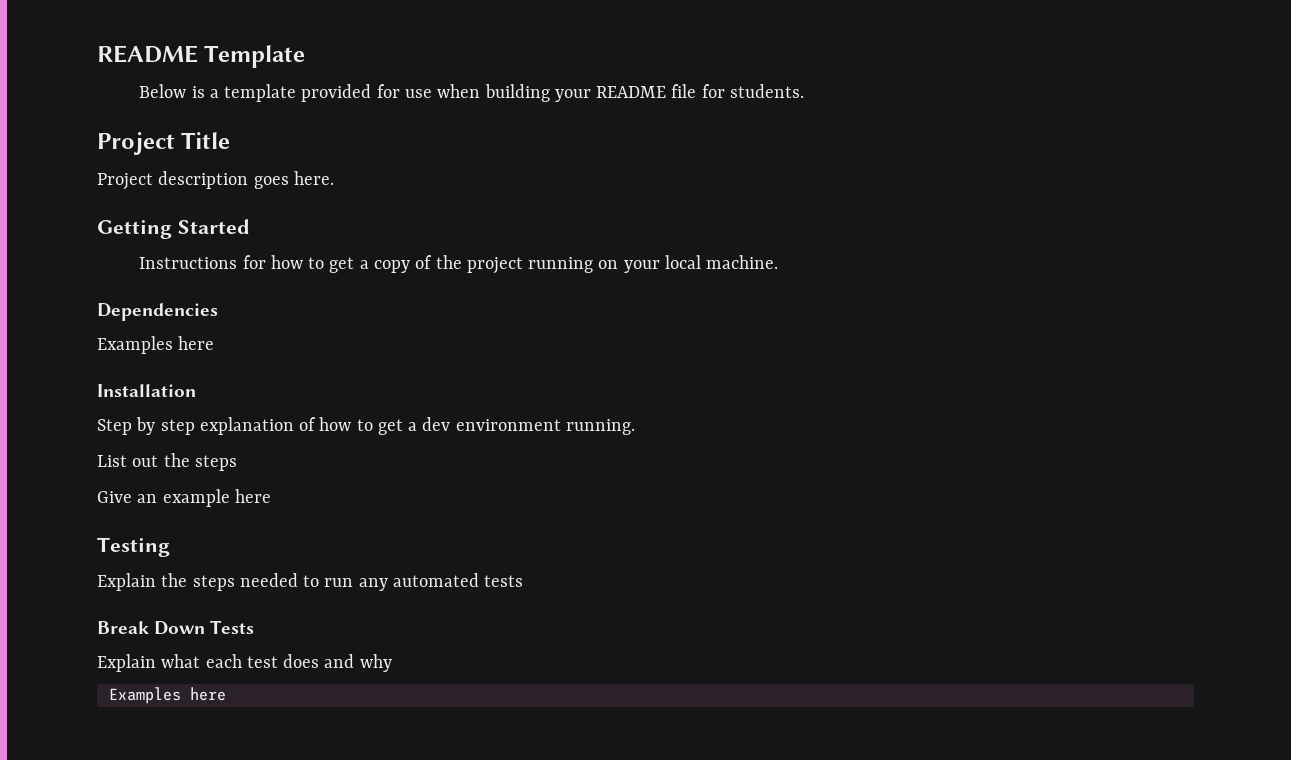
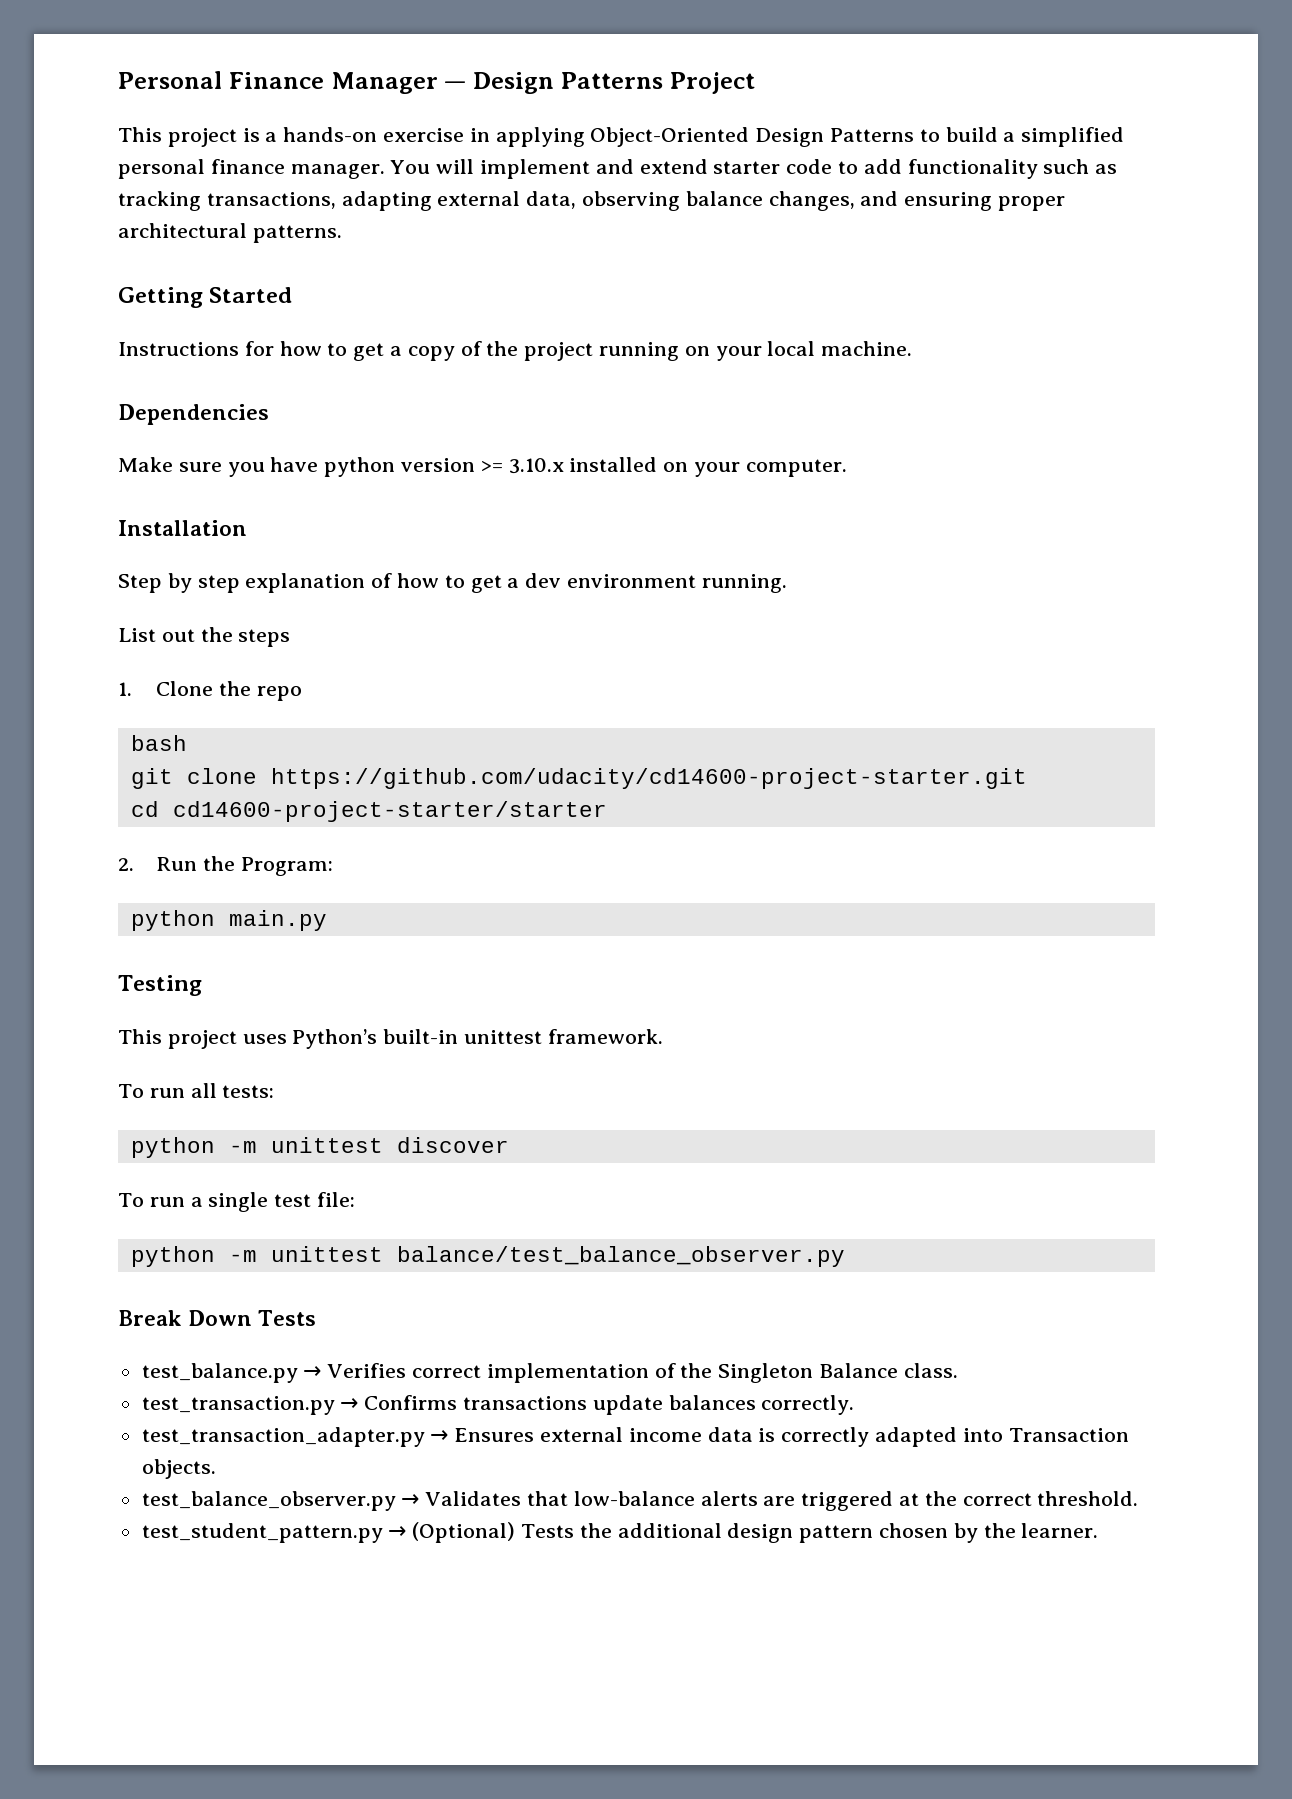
- README Template
- Below is a template provided for use when building your README file for students.
- Project Title
- Project description goes here.
+ Personal Finance Manager — Design Patterns Project
+ This project is a hands-on exercise in applying Object-Oriented Design Patterns to build a simplified personal finance manager. You will implement and extend starter code to add functionality such as tracking transactions, adapting external data, observing balance changes, and ensuring proper architectural patterns.
  Dependencies
- Examples here
+ Make sure you have python version >= 3.10.x installed on your computer.
- Give an example here
+ 1. Clone the repo
+ bash
+ git clone https://github.com/udacity/cd14600-project-starter.git
+ cd cd14600-project-starter/starter
+ 2. Run the Program:
+ python main.py
  Testing
- Explain the steps needed to run any automated tests
+ This project uses Python’s built-in unittest framework.
+ To run all tests:
+ python -m unittest discover
+ To run a single test file:
+ python -m unittest balance/test_balance_observer.py
  Break Down Tests
- Explain what each test does and why
- Examples here
+ test_balance.py → Verifies correct implementation of the Singleton Balance class.
+ test_transaction.py → Confirms transactions update balances correctly.
+ test_transaction_adapter.py → Ensures external income data is correctly adapted into Transaction objects.
+ test_balance_observer.py → Validates that low-balance alerts are triggered at the correct threshold.
+ test_student_pattern.py → (Optional) Tests the additional design pattern chosen by the learner.

